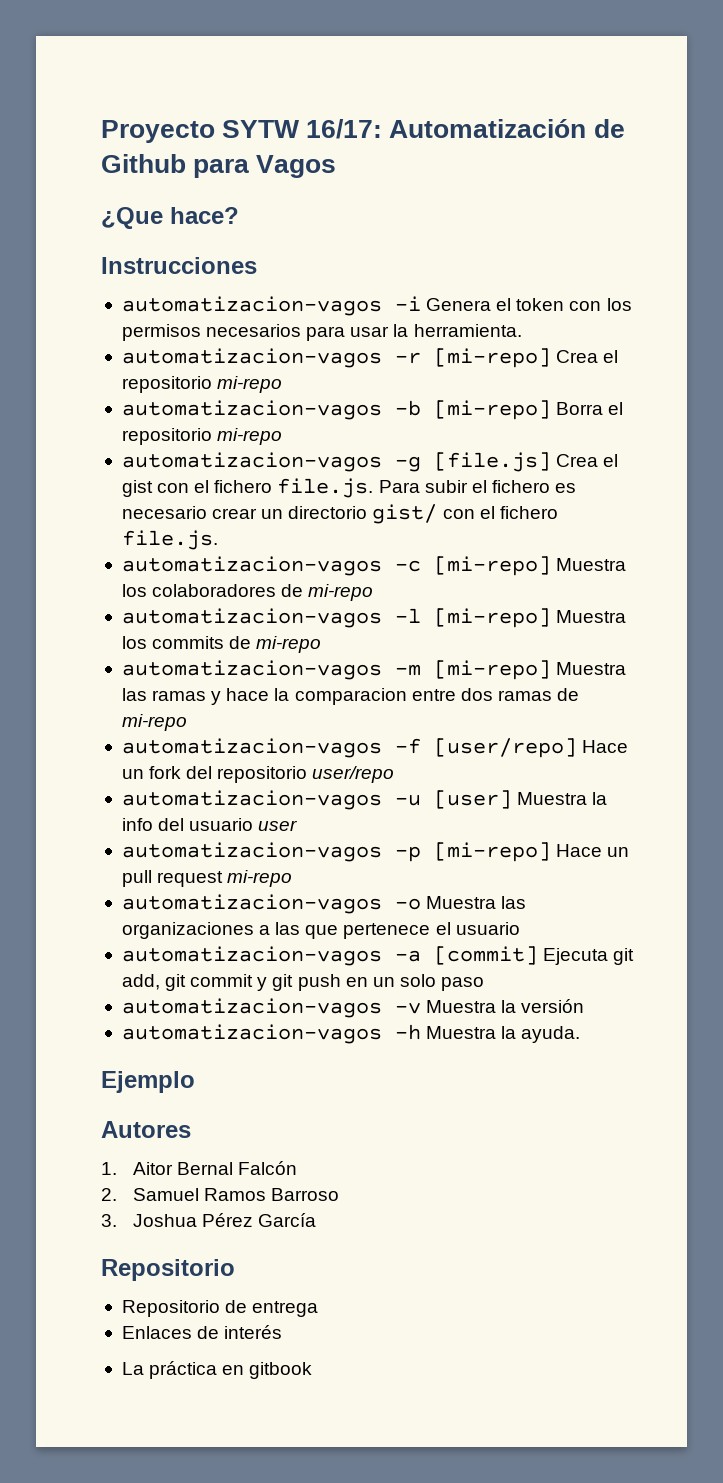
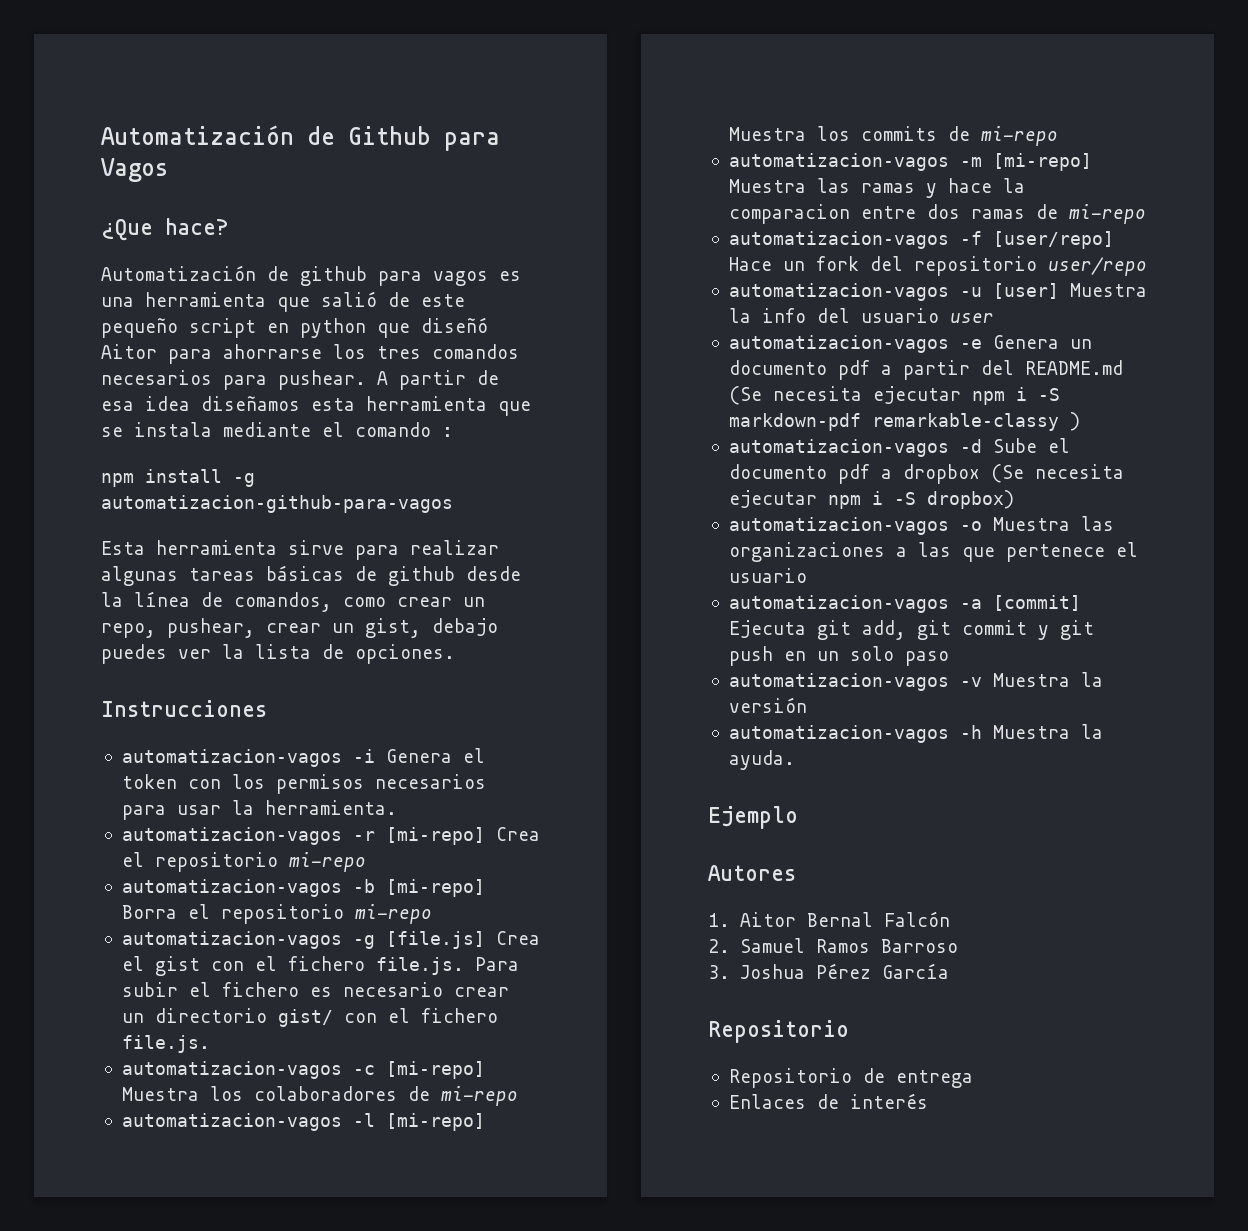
- Proyecto SYTW 16/17: Automatización de Github para Vagos
+ Automatización de Github para Vagos
+ Automatización de github para vagos es una herramienta que salió de este pequeño script en python que diseñó Aitor para ahorrarse los tres comandos necesarios para pushear. A partir de esa idea diseñamos esta herramienta que se instala mediante el comando :
+ npm install -g automatizacion-github-para-vagos
+ Esta herramienta sirve para realizar algunas tareas básicas de github desde la línea de comandos, como crear un repo, pushear, crear un gist, debajo puedes ver la lista de opciones.
- automatizacion-vagos -p [mi-repo] Hace un pull request mi-repo
+ automatizacion-vagos -e Genera un documento pdf a partir del README.md (Se necesita ejecutar npm i -S markdown-pdf remarkable-classy )
+ automatizacion-vagos -d Sube el documento pdf a dropbox (Se necesita ejecutar npm i -S dropbox)
- La práctica en gitbook

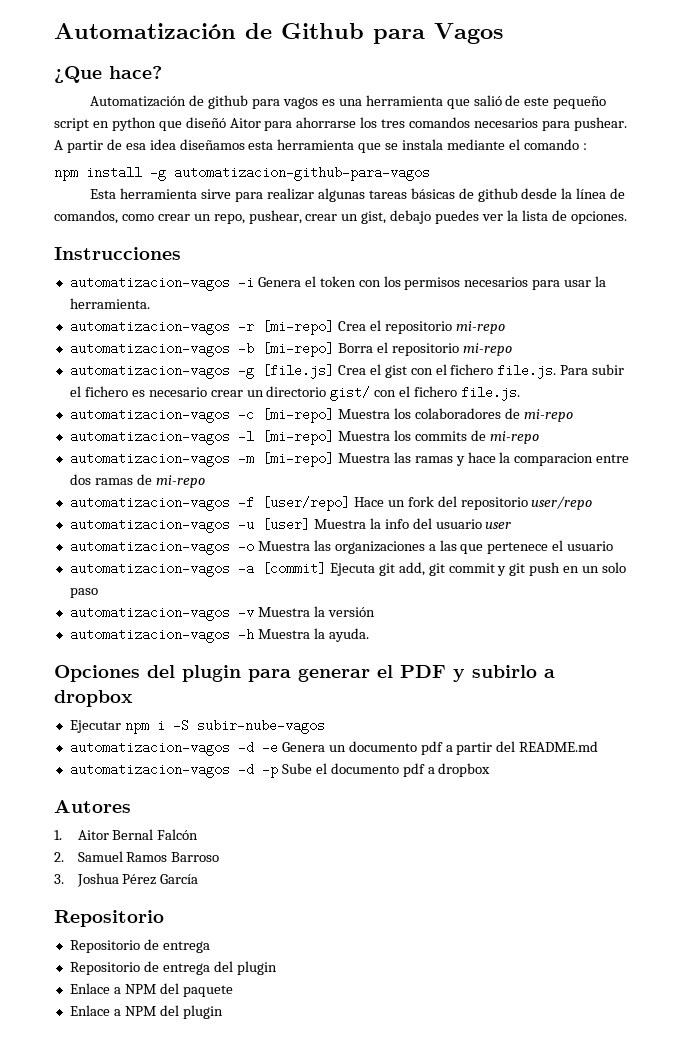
- automatizacion-vagos -e Genera un documento pdf a partir del README.md (Se necesita ejecutar npm i -S markdown-pdf remarkable-classy )
- automatizacion-vagos -d Sube el documento pdf a dropbox (Se necesita ejecutar npm i -S dropbox)
- Ejemplo
+ Opciones del plugin para generar el PDF y subirlo a dropbox
+ Ejecutar npm i -S subir-nube-vagos
+ automatizacion-vagos -d -e Genera un documento pdf a partir del README.md
+ automatizacion-vagos -d -p Sube el documento pdf a dropbox
- Enlaces de interés
+ Repositorio de entrega del plugin
+ Enlace a NPM del paquete
+ Enlace a NPM del plugin

